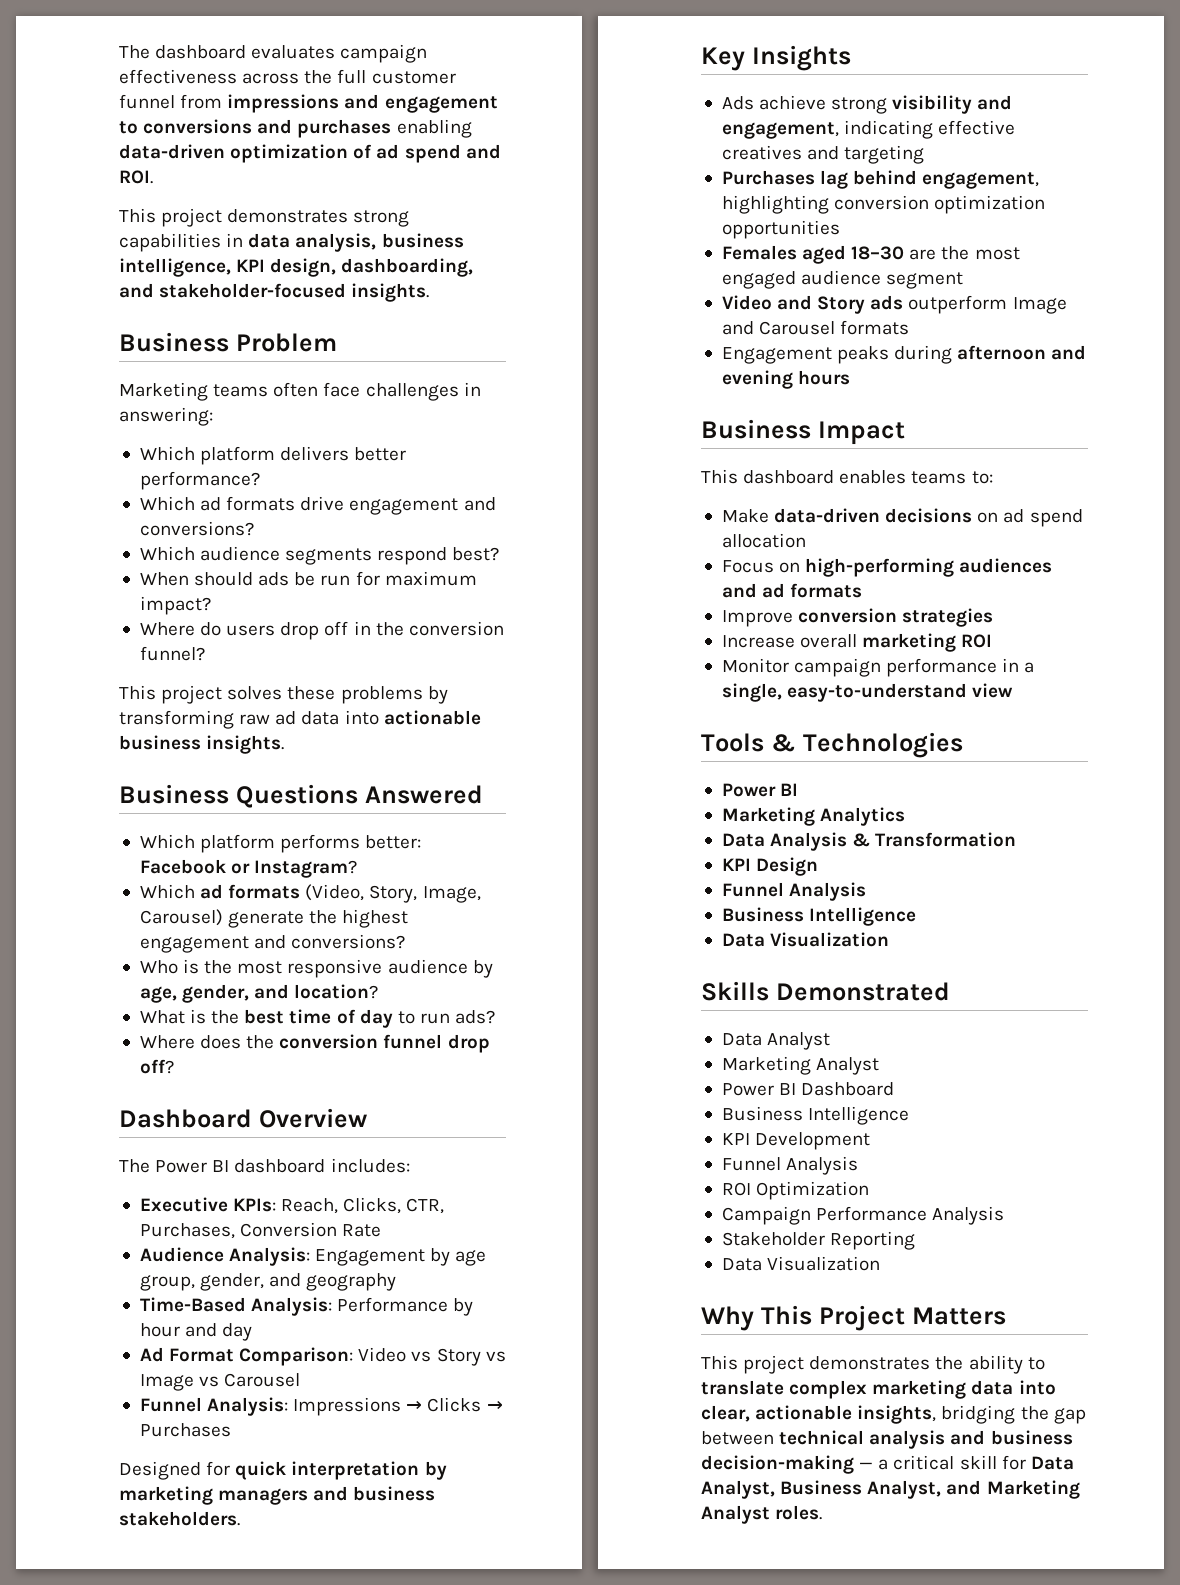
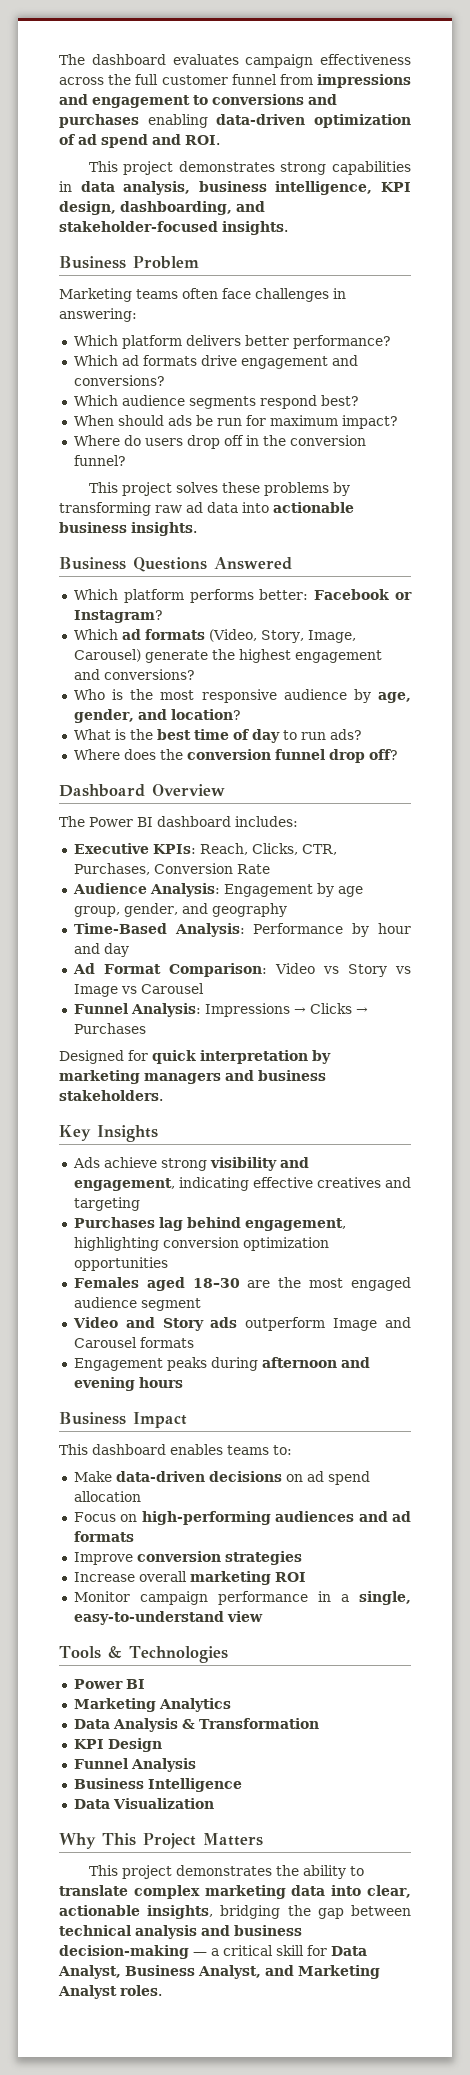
- Skills Demonstrated
- Data Analyst
- Marketing Analyst
- Power BI Dashboard
- Business Intelligence
- KPI Development
- Funnel Analysis
- ROI Optimization
- Campaign Performance Analysis
- Stakeholder Reporting
- Data Visualization

